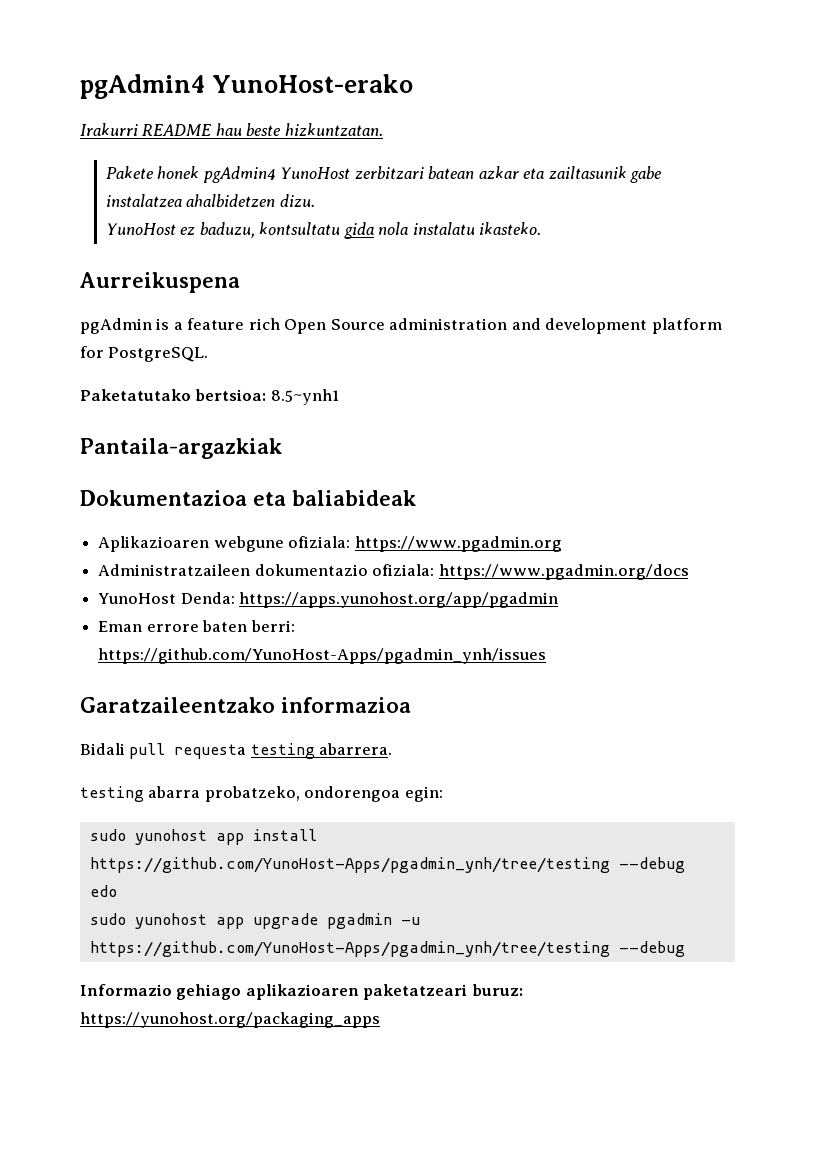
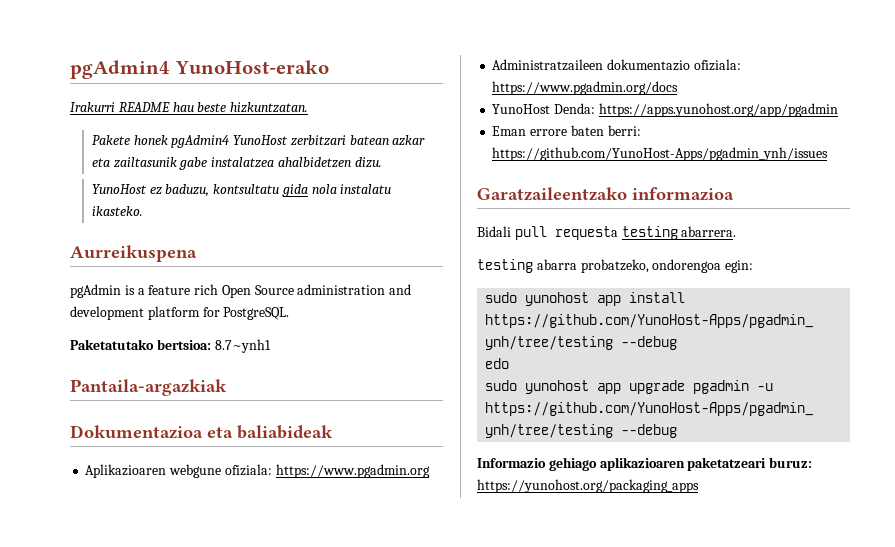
- Paketatutako bertsioa: 8.5~ynh1
+ Paketatutako bertsioa: 8.7~ynh1

